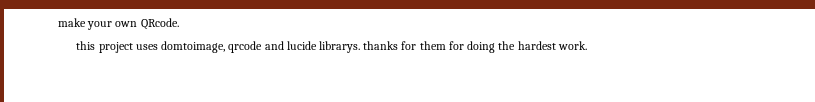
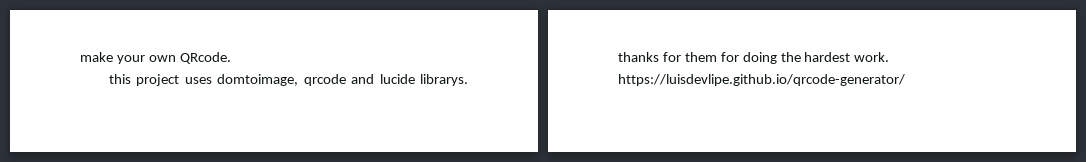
- this project uses domtoimage, qrcode and lucide librarys. thanks for them for doing the hardest work.
+ this project uses domtoimage, qrcode and lucide librarys. thanks for them for doing the hardest work. https://luisdevlipe.github.io/qrcode-generator/

